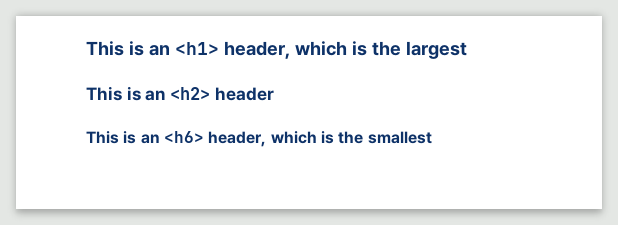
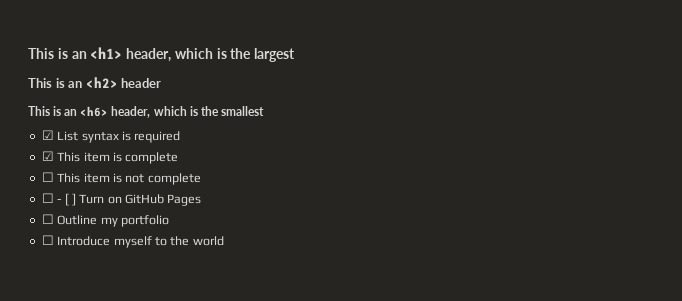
+ ☑ List syntax is required
+ ☑ This item is complete
+ ☐ This item is not complete
+ ☐ - [ ] Turn on GitHub Pages
+ ☐ Outline my portfolio
+ ☐ Introduce myself to the world

